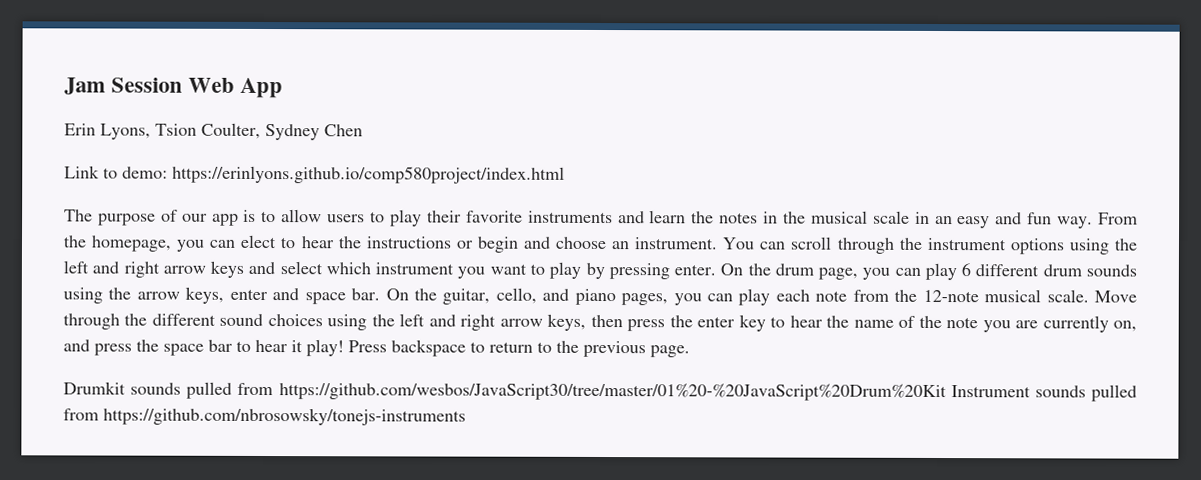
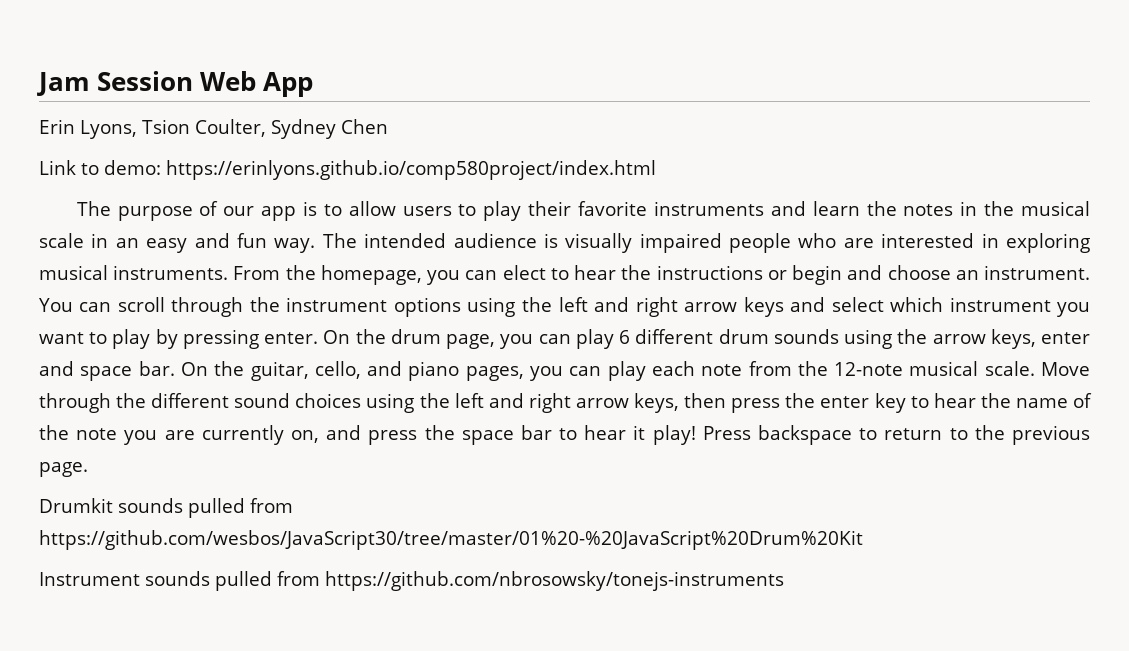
+ The intended audience is visually impaired people who are interested in exploring musical instruments.
- Drumkit sounds pulled from https://github.com/wesbos/JavaScript30/tree/master/01%20-%20JavaScript%20Drum%20Kit Instrument sounds pulled from https://github.com/nbrosowsky/tonejs-instruments
+ Drumkit sounds pulled from https://github.com/wesbos/JavaScript30/tree/master/01%20-%20JavaScript%20Drum%20Kit
+ Instrument sounds pulled from https://github.com/nbrosowsky/tonejs-instruments

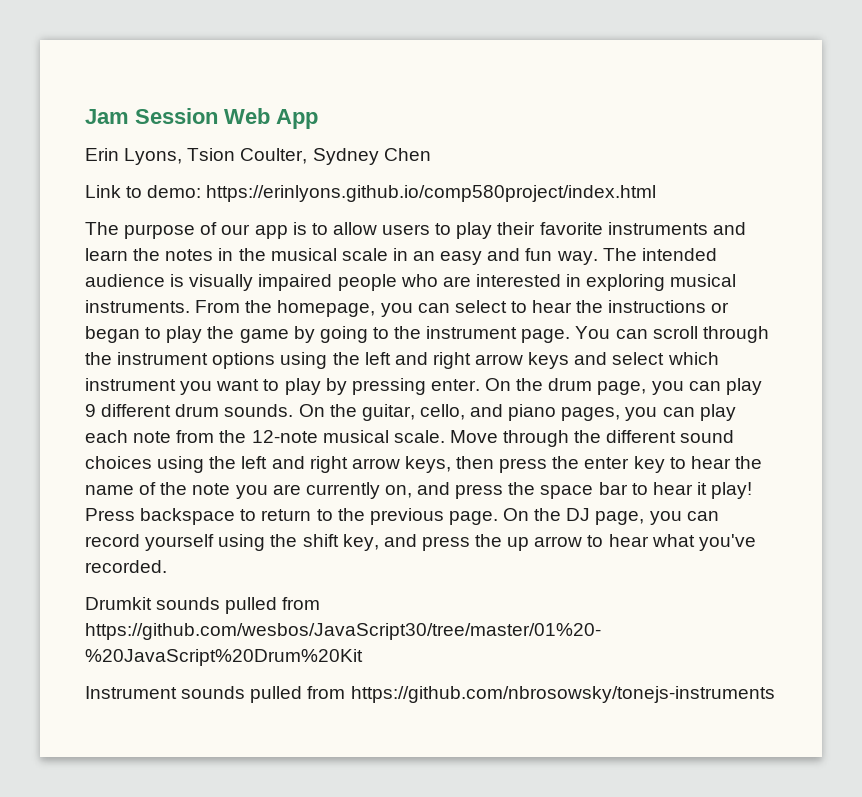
- From the homepage, you can elect to hear the instructions or begin and choose an instrument.
+ From the homepage, you can select to hear the instructions or began to play the game by going to the instrument page.
- On the drum page, you can play 6 different drum sounds using the arrow keys, enter and space bar.
+ On the drum page, you can play 9 different drum sounds.
+ On the DJ page, you can record yourself using the shift key, and press the up arrow to hear what you've recorded.

